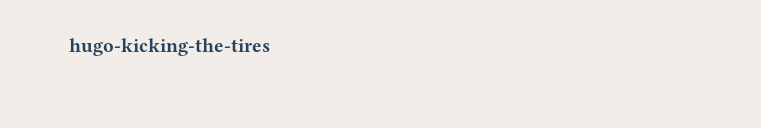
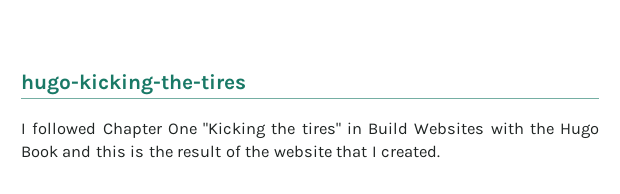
+ I followed Chapter One "Kicking the tires" in Build Websites with the Hugo Book and this is the result of the website that I created.

